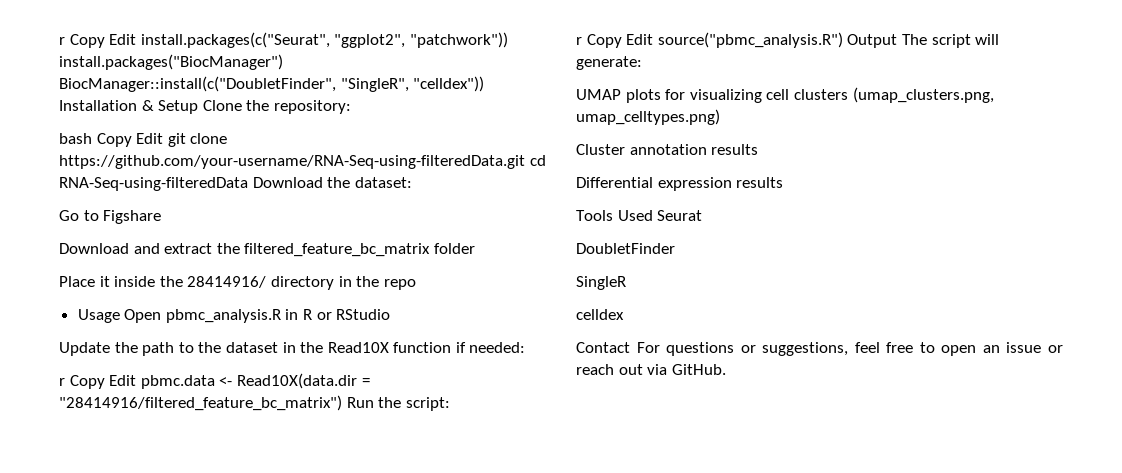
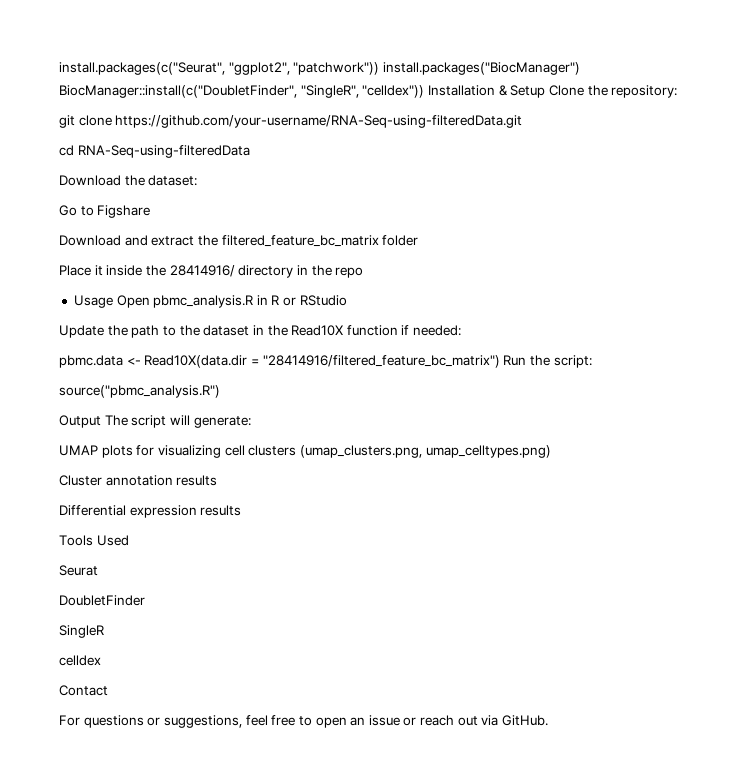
- r Copy Edit install.packages(c("Seurat", "ggplot2", "patchwork")) install.packages("BiocManager") BiocManager::install(c("DoubletFinder", "SingleR", "celldex")) Installation & Setup Clone the repository:
+ install.packages(c("Seurat", "ggplot2", "patchwork")) install.packages("BiocManager") BiocManager::install(c("DoubletFinder", "SingleR", "celldex")) Installation & Setup Clone the repository:
- bash Copy Edit git clone https://github.com/your-username/RNA-Seq-using-filteredData.git cd RNA-Seq-using-filteredData Download the dataset:
+ git clone https://github.com/your-username/RNA-Seq-using-filteredData.git
+ cd RNA-Seq-using-filteredData
+ Download the dataset:
- r Copy Edit pbmc.data <- Read10X(data.dir = "28414916/filtered_feature_bc_matrix") Run the script:
+ pbmc.data <- Read10X(data.dir = "28414916/filtered_feature_bc_matrix") Run the script:
- r Copy Edit source("pbmc_analysis.R") Output The script will generate:
+ source("pbmc_analysis.R")
+ Output The script will generate:
- Tools Used Seurat
+ Tools Used
+ Seurat
- Contact For questions or suggestions, feel free to open an issue or reach out via GitHub.
+ Contact
+ For questions or suggestions, feel free to open an issue or reach out via GitHub.

